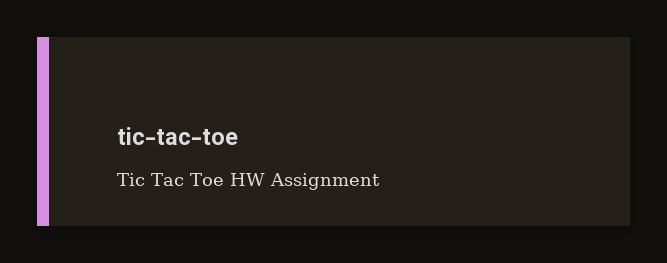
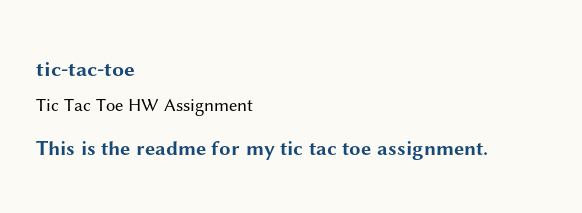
+ This is the readme for my tic tac toe assignment.

